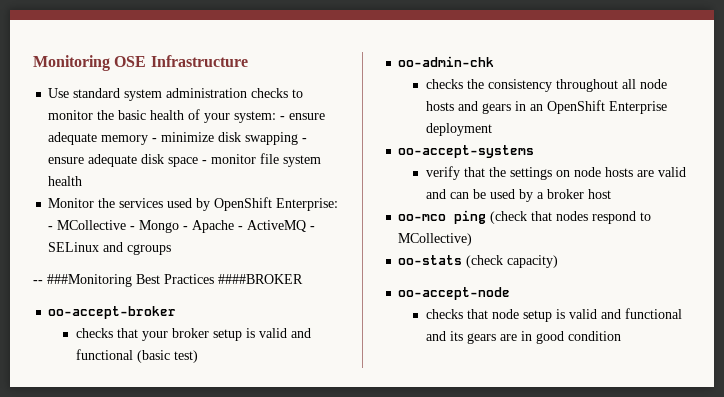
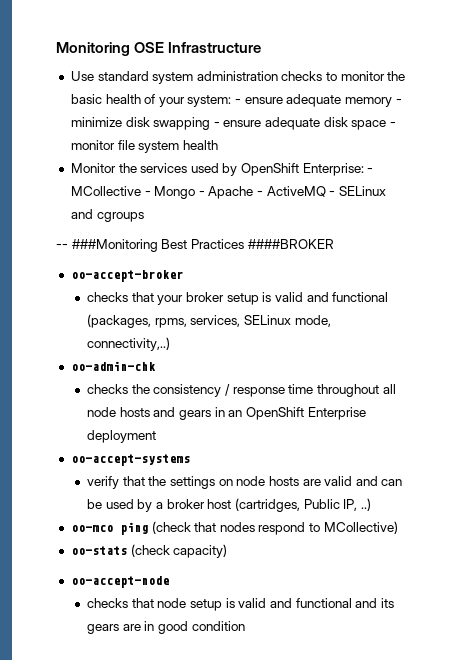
- checks that your broker setup is valid and functional (basic test)
+ checks that your broker setup is valid and functional (packages, rpms, services, SELinux mode, connectivity,..)
- checks the consistency throughout all node hosts and gears in an OpenShift Enterprise deployment
+ checks the consistency / response time throughout all node hosts and gears in an OpenShift Enterprise deployment
- verify that the settings on node hosts are valid and can be used by a broker host
+ verify that the settings on node hosts are valid and can be used by a broker host (cartridges, Public IP, ..)

